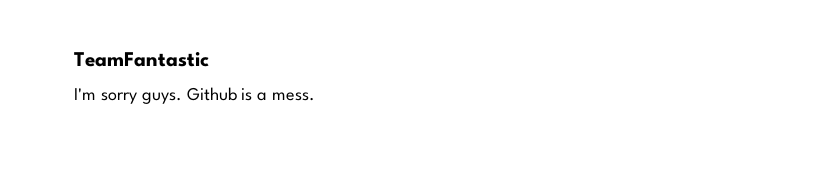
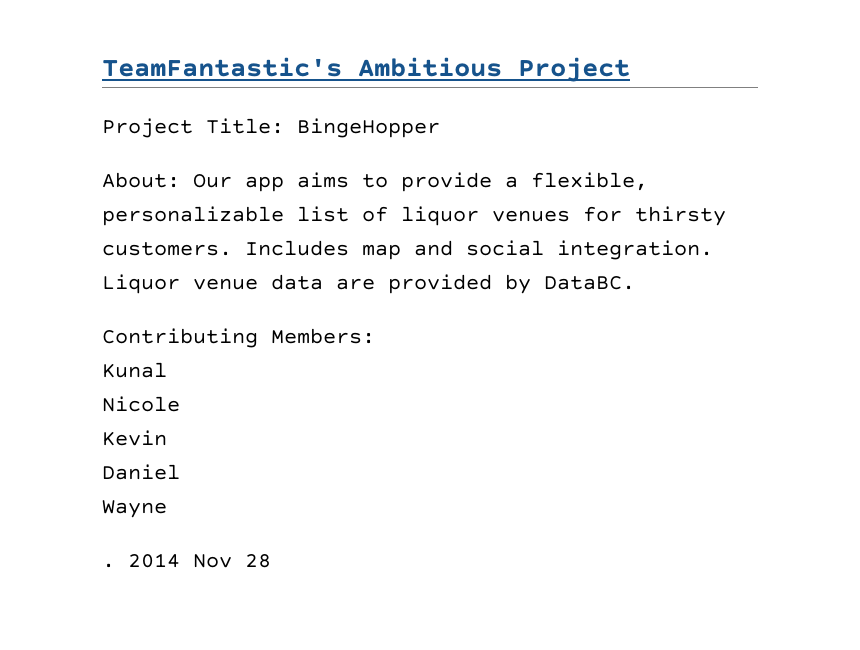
- TeamFantastic
- I'm sorry guys. Github is a mess.
+ TeamFantastic's Ambitious Project
+ Project Title: BingeHopper
+ About: Our app aims to provide a flexible, personalizable list of liquor venues for thirsty customers. Includes map and social integration. Liquor venue data are provided by DataBC.
+ Contributing Members:
+ Kunal
+ Nicole
+ Kevin
+ Daniel
+ Wayne
+ . 2014 Nov 28

